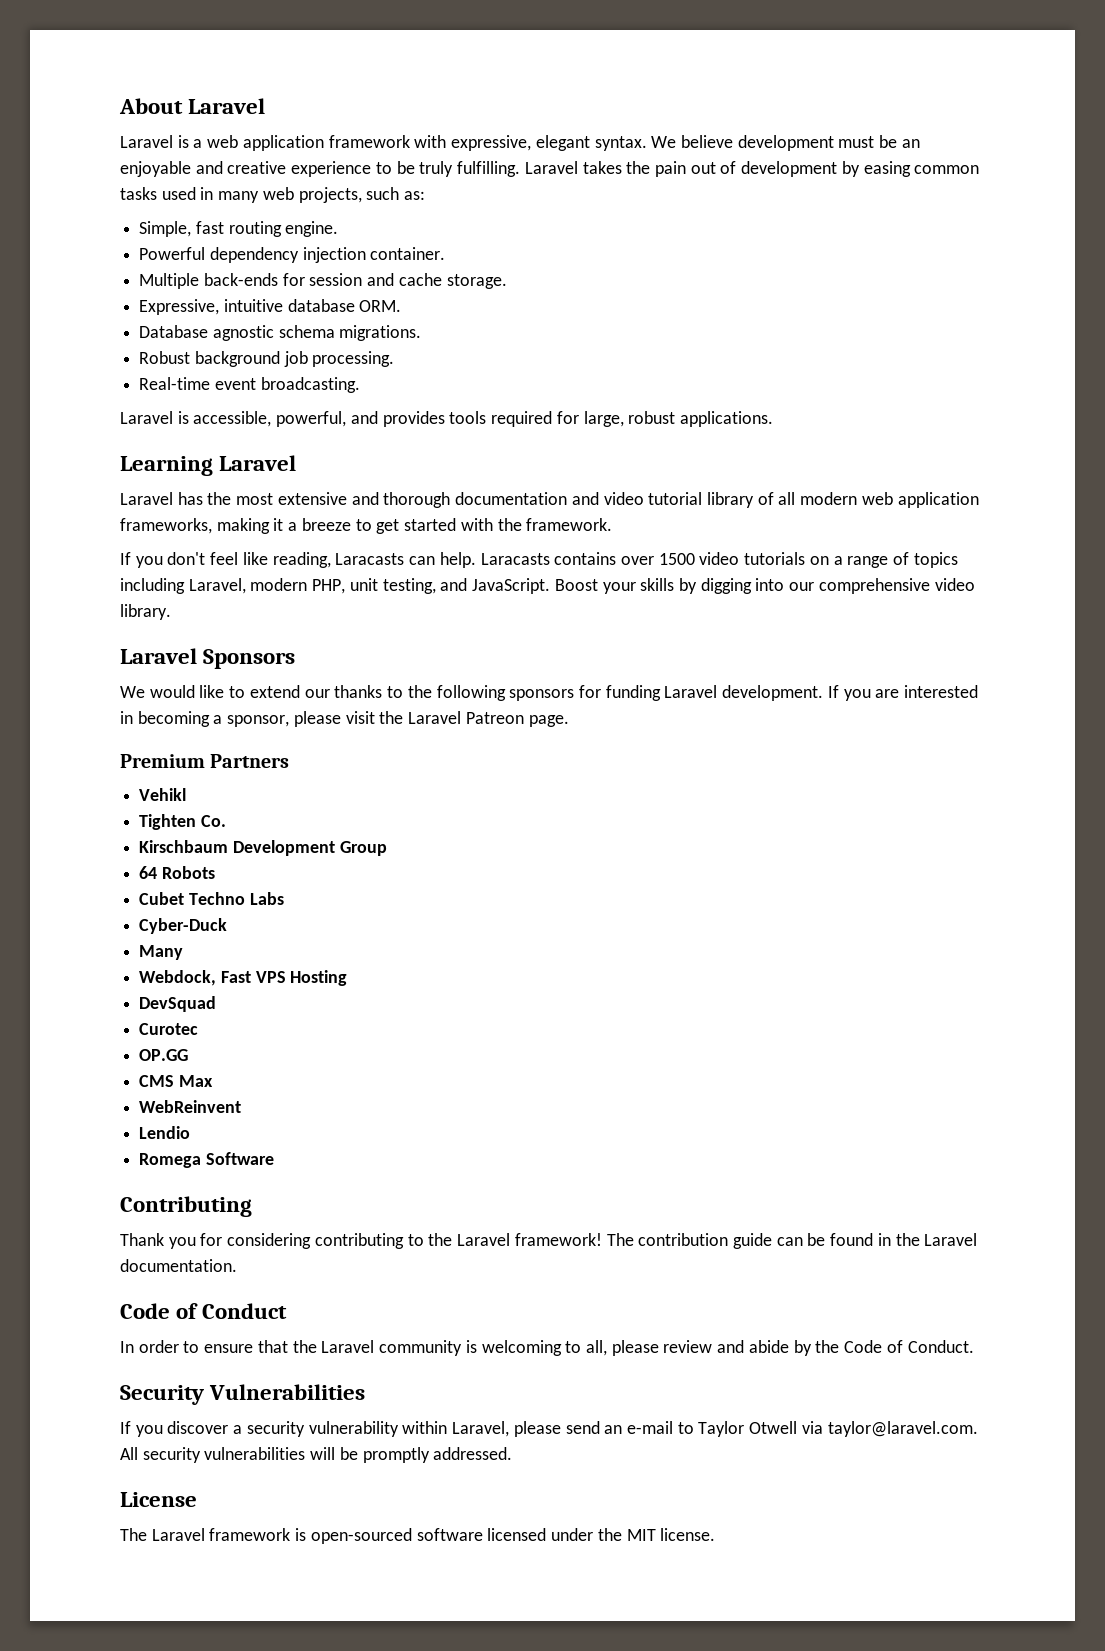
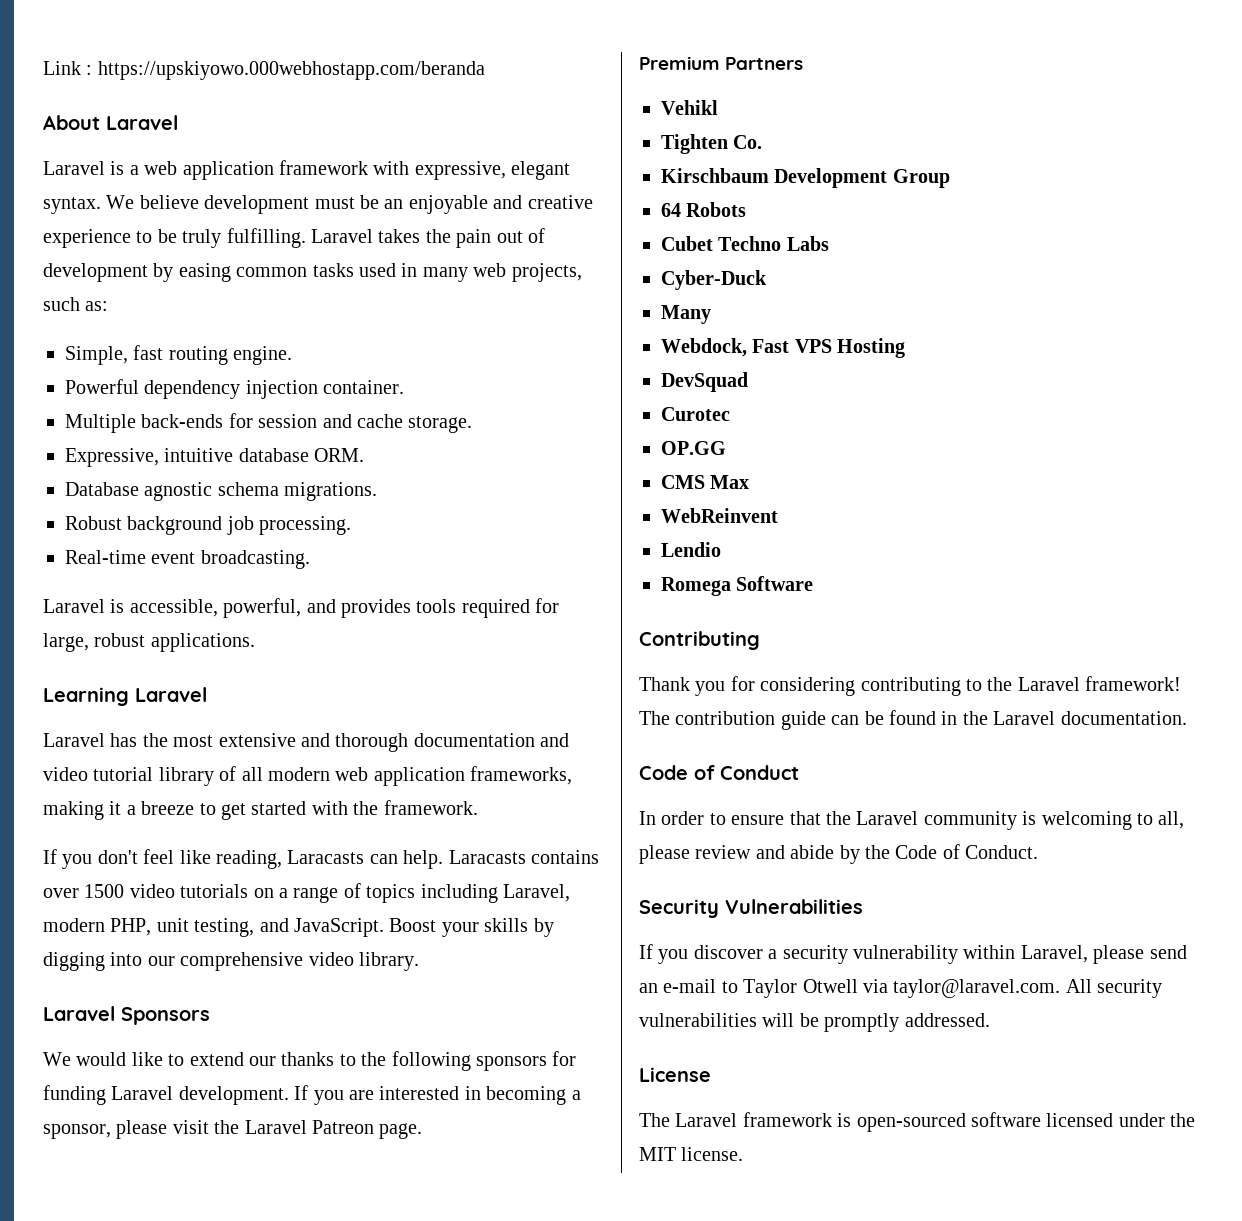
+ Link : https://upskiyowo.000webhostapp.com/beranda

